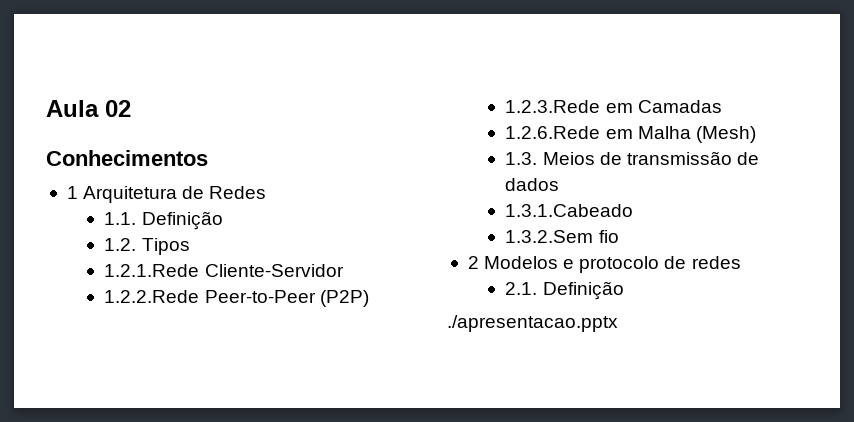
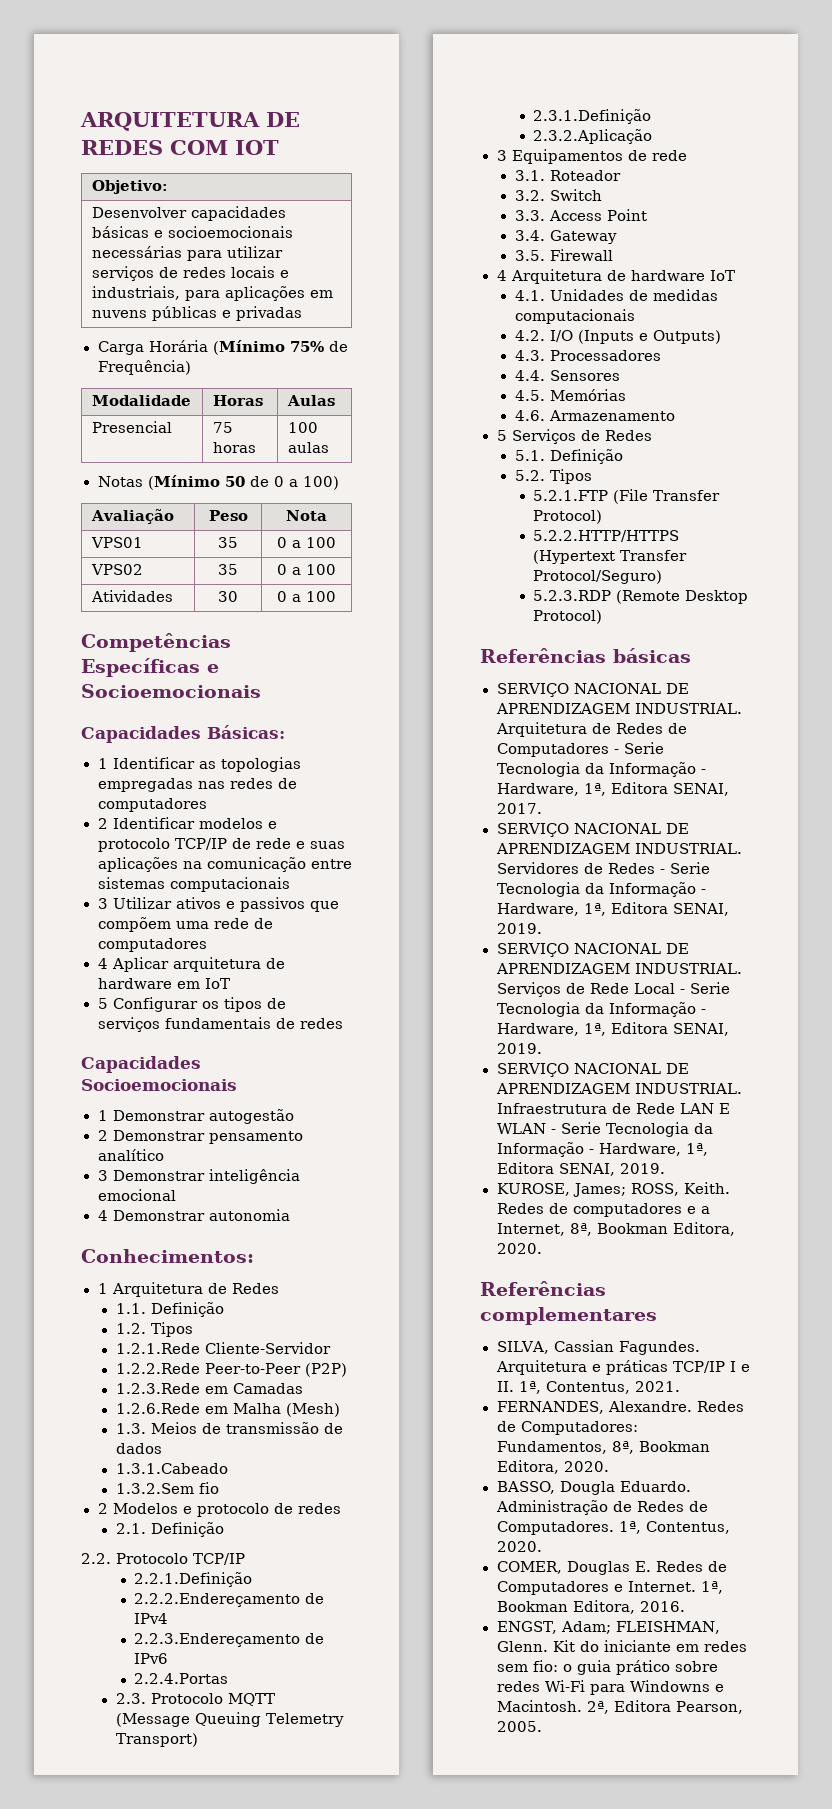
- Aula 02
- Conhecimentos
+ ARQUITETURA DE REDES COM IOT
+ Objetivo:
+ Desenvolver capacidades básicas e socioemocionais necessárias para utilizar serviços de redes locais e industriais, para aplicações em nuvens públicas e privadas
+ Carga Horária (Mínimo 75% de Frequência)
+ Modalidade | Horas | Aulas
+ Presencial | 75 horas | 100 aulas
+ Notas (Mínimo 50 de 0 a 100)
+ Avaliação | Peso | Nota
+ VPS01 | 35 | 0 a 100
+ VPS02 | 35 | 0 a 100
+ Atividades | 30 | 0 a 100
+ Competências Específicas e Socioemocionais
+ Capacidades Básicas:
+ 1 Identificar as topologias empregadas nas redes de computadores
+ 2 Identificar modelos e protocolo TCP/IP de rede e suas aplicações na comunicação entre sistemas computacionais
+ 3 Utilizar ativos e passivos que compõem uma rede de computadores
+ 4 Aplicar arquitetura de hardware em IoT
+ 5 Configurar os tipos de serviços fundamentais de redes
+ Capacidades Socioemocionais
+ 1 Demonstrar autogestão
+ 2 Demonstrar pensamento analítico
+ 3 Demonstrar inteligência emocional
+ 4 Demonstrar autonomia
+ Conhecimentos:
- ./apresentacao.pptx
+ 2.2. Protocolo TCP/IP
+ 2.2.1.Definição
+ 2.2.2.Endereçamento de IPv4
+ 2.2.3.Endereçamento de IPv6
+ 2.2.4.Portas
+ 2.3. Protocolo MQTT (Message Queuing Telemetry Transport)
+ 2.3.1.Definição
+ 2.3.2.Aplicação
+ 3 Equipamentos de rede
+ 3.1. Roteador
+ 3.2. Switch
+ 3.3. Access Point
+ 3.4. Gateway
+ 3.5. Firewall
+ 4 Arquitetura de hardware IoT
+ 4.1. Unidades de medidas computacionais
+ 4.2. I/O (Inputs e Outputs)
+ 4.3. Processadores
+ 4.4. Sensores
+ 4.5. Memórias
+ 4.6. Armazenamento
+ 5 Serviços de Redes
+ 5.1. Definição
+ 5.2. Tipos
+ 5.2.1.FTP (File Transfer Protocol)
+ 5.2.2.HTTP/HTTPS (Hypertext Transfer Protocol/Seguro)
+ 5.2.3.RDP (Remote Desktop Protocol)
+ Referências básicas
+ SERVIÇO NACIONAL DE APRENDIZAGEM INDUSTRIAL. Arquitetura de Redes de Computadores - Serie Tecnologia da Informação - Hardware, 1ª, Editora SENAI, 2017.
+ SERVIÇO NACIONAL DE APRENDIZAGEM INDUSTRIAL. Servidores de Redes - Serie Tecnologia da Informação - Hardware, 1ª, Editora SENAI, 2019.
+ SERVIÇO NACIONAL DE APRENDIZAGEM INDUSTRIAL. Serviços de Rede Local - Serie Tecnologia da Informação - Hardware, 1ª, Editora SENAI, 2019.
+ SERVIÇO NACIONAL DE APRENDIZAGEM INDUSTRIAL. Infraestrutura de Rede LAN E WLAN - Serie Tecnologia da Informação - Hardware, 1ª, Editora SENAI, 2019.
+ KUROSE, James; ROSS, Keith. Redes de computadores e a Internet, 8ª, Bookman Editora, 2020.
+ Referências complementares
+ SILVA, Cassian Fagundes. Arquitetura e práticas TCP/IP I e II. 1ª, Contentus, 2021.
+ FERNANDES, Alexandre. Redes de Computadores: Fundamentos, 8ª, Bookman Editora, 2020.
+ BASSO, Dougla Eduardo. Administração de Redes de Computadores. 1ª, Contentus, 2020.
+ COMER, Douglas E. Redes de Computadores e Internet. 1ª, Bookman Editora, 2016.
+ ENGST, Adam; FLEISHMAN, Glenn. Kit do iniciante em redes sem fio: o guia prático sobre redes Wi-Fi para Windowns e Macintosh. 2ª, Editora Pearson, 2005.

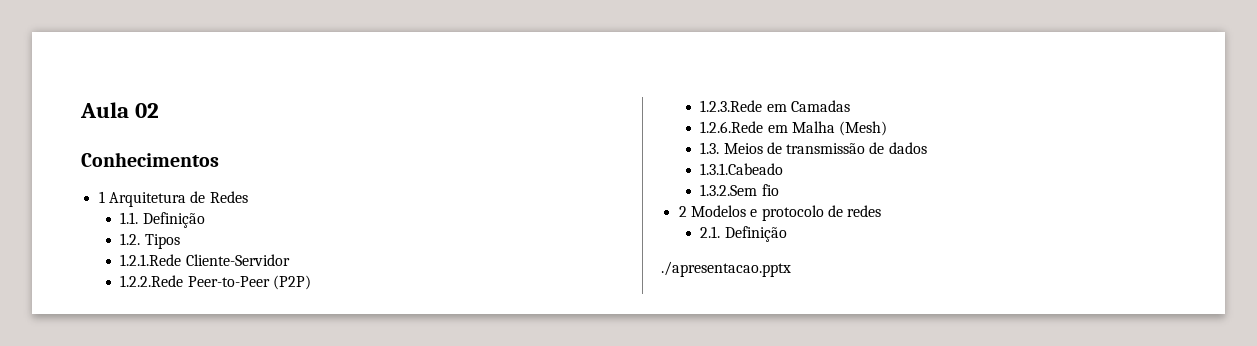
- ARQUITETURA DE REDES COM IOT
- Objetivo:
- Desenvolver capacidades básicas e socioemocionais necessárias para utilizar serviços de redes locais e industriais, para aplicações em nuvens públicas e privadas
- Carga Horária (Mínimo 75% de Frequência)
- Modalidade | Horas | Aulas
- Presencial | 75 horas | 100 aulas
- Notas (Mínimo 50 de 0 a 100)
- Avaliação | Peso | Nota
- VPS01 | 35 | 0 a 100
- VPS02 | 35 | 0 a 100
- Atividades | 30 | 0 a 100
- Competências Específicas e Socioemocionais
- Capacidades Básicas:
- 1 Identificar as topologias empregadas nas redes de computadores
- 2 Identificar modelos e protocolo TCP/IP de rede e suas aplicações na comunicação entre sistemas computacionais
- 3 Utilizar ativos e passivos que compõem uma rede de computadores
- 4 Aplicar arquitetura de hardware em IoT
- 5 Configurar os tipos de serviços fundamentais de redes
- Capacidades Socioemocionais
- 1 Demonstrar autogestão
- 2 Demonstrar pensamento analítico
- 3 Demonstrar inteligência emocional
- 4 Demonstrar autonomia
- Conhecimentos:
+ Aula 02
+ Conhecimentos
- 2.2. Protocolo TCP/IP
- 2.2.1.Definição
- 2.2.2.Endereçamento de IPv4
- 2.2.3.Endereçamento de IPv6
- 2.2.4.Portas
- 2.3. Protocolo MQTT (Message Queuing Telemetry Transport)
- 2.3.1.Definição
- 2.3.2.Aplicação
- 3 Equipamentos de rede
- 3.1. Roteador
- 3.2. Switch
- 3.3. Access Point
- 3.4. Gateway
- 3.5. Firewall
- 4 Arquitetura de hardware IoT
- 4.1. Unidades de medidas computacionais
- 4.2. I/O (Inputs e Outputs)
- 4.3. Processadores
- 4.4. Sensores
- 4.5. Memórias
- 4.6. Armazenamento
- 5 Serviços de Redes
- 5.1. Definição
- 5.2. Tipos
- 5.2.1.FTP (File Transfer Protocol)
- 5.2.2.HTTP/HTTPS (Hypertext Transfer Protocol/Seguro)
- 5.2.3.RDP (Remote Desktop Protocol)
- Referências básicas
- SERVIÇO NACIONAL DE APRENDIZAGEM INDUSTRIAL. Arquitetura de Redes de Computadores - Serie Tecnologia da Informação - Hardware, 1ª, Editora SENAI, 2017.
- SERVIÇO NACIONAL DE APRENDIZAGEM INDUSTRIAL. Servidores de Redes - Serie Tecnologia da Informação - Hardware, 1ª, Editora SENAI, 2019.
- SERVIÇO NACIONAL DE APRENDIZAGEM INDUSTRIAL. Serviços de Rede Local - Serie Tecnologia da Informação - Hardware, 1ª, Editora SENAI, 2019.
- SERVIÇO NACIONAL DE APRENDIZAGEM INDUSTRIAL. Infraestrutura de Rede LAN E WLAN - Serie Tecnologia da Informação - Hardware, 1ª, Editora SENAI, 2019.
- KUROSE, James; ROSS, Keith. Redes de computadores e a Internet, 8ª, Bookman Editora, 2020.
- Referências complementares
- SILVA, Cassian Fagundes. Arquitetura e práticas TCP/IP I e II. 1ª, Contentus, 2021.
- FERNANDES, Alexandre. Redes de Computadores: Fundamentos, 8ª, Bookman Editora, 2020.
- BASSO, Dougla Eduardo. Administração de Redes de Computadores. 1ª, Contentus, 2020.
- COMER, Douglas E. Redes de Computadores e Internet. 1ª, Bookman Editora, 2016.
- ENGST, Adam; FLEISHMAN, Glenn. Kit do iniciante em redes sem fio: o guia prático sobre redes Wi-Fi para Windowns e Macintosh. 2ª, Editora Pearson, 2005.
+ ./apresentacao.pptx

